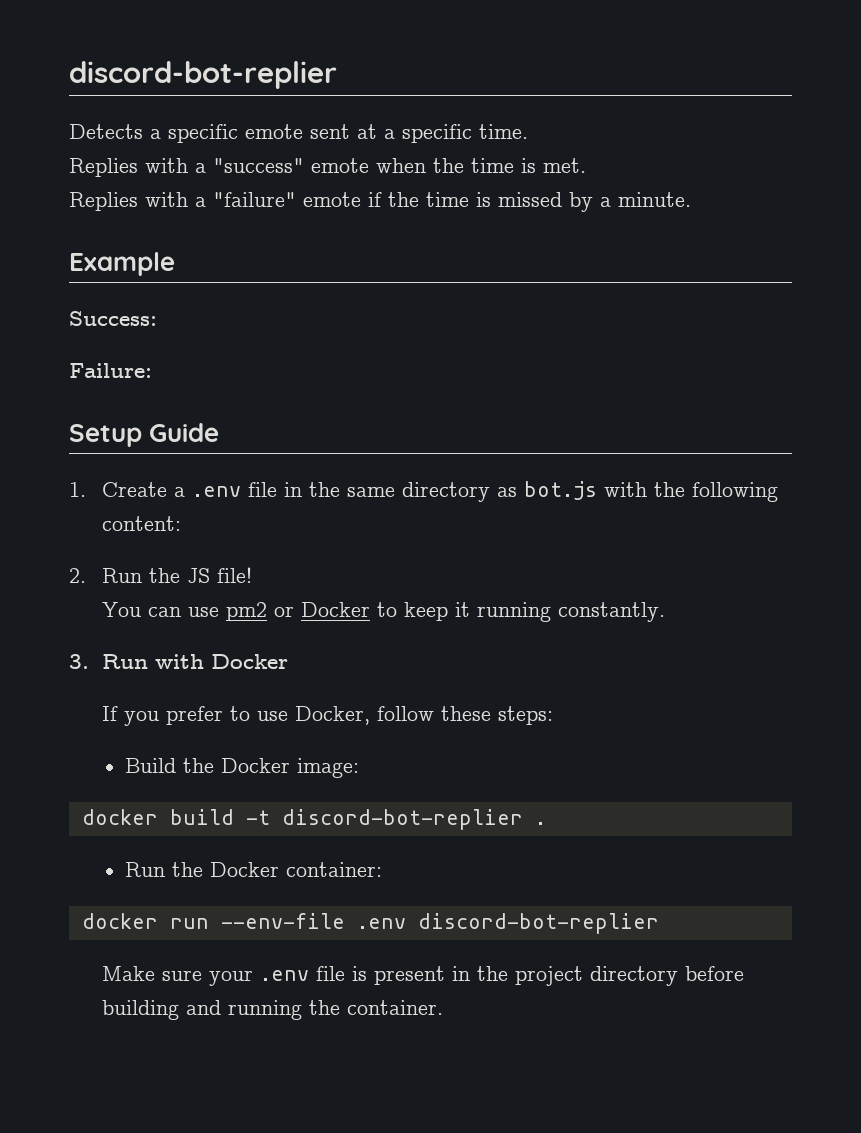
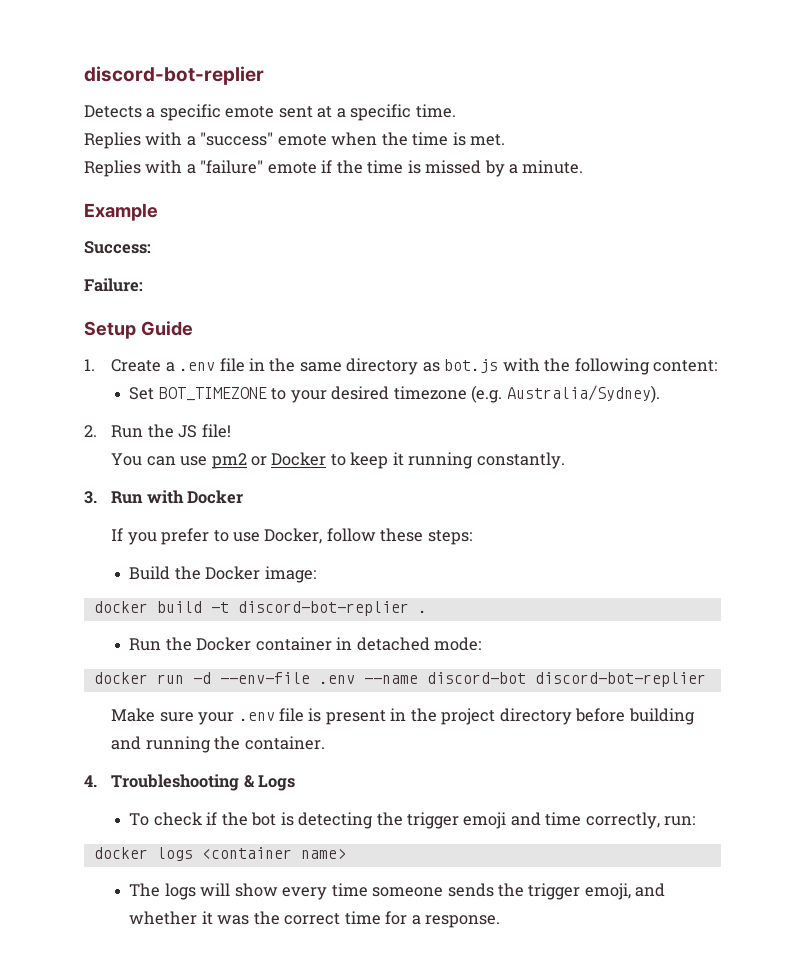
+ Set BOT_TIMEZONE to your desired timezone (e.g. Australia/Sydney).
- Run the Docker container:
+ Run the Docker container in detached mode:
- docker run --env-file .env discord-bot-replier
+ docker run -d --env-file .env --name discord-bot discord-bot-replier
+ 4. Troubleshooting & Logs
+ To check if the bot is detecting the trigger emoji and time correctly, run:
+ docker logs <container name>
+ The logs will show every time someone sends the trigger emoji, and whether it was the correct time for a response.

